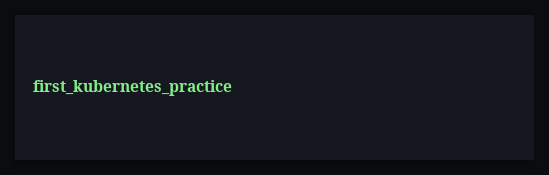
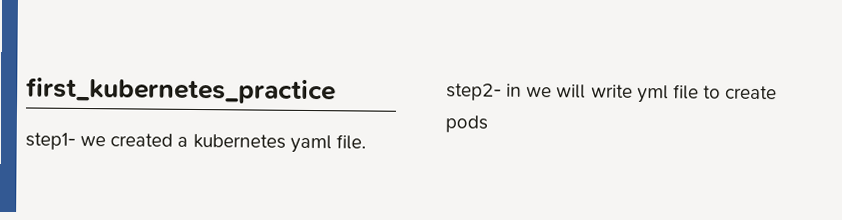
+ step1- we created a kubernetes yaml file. step2- in we will write yml file to create pods

